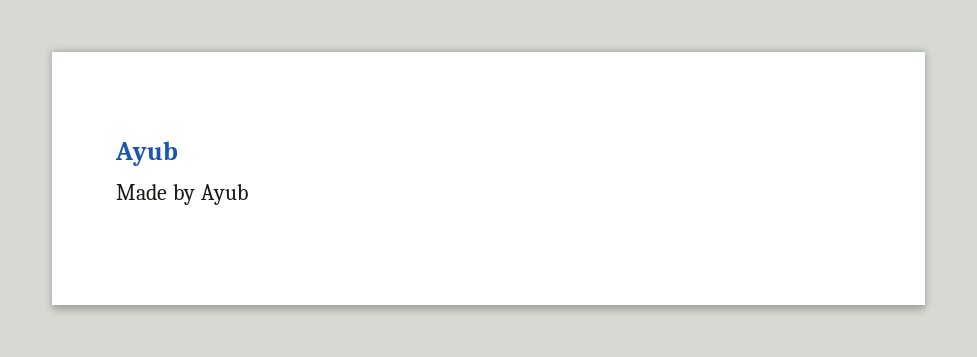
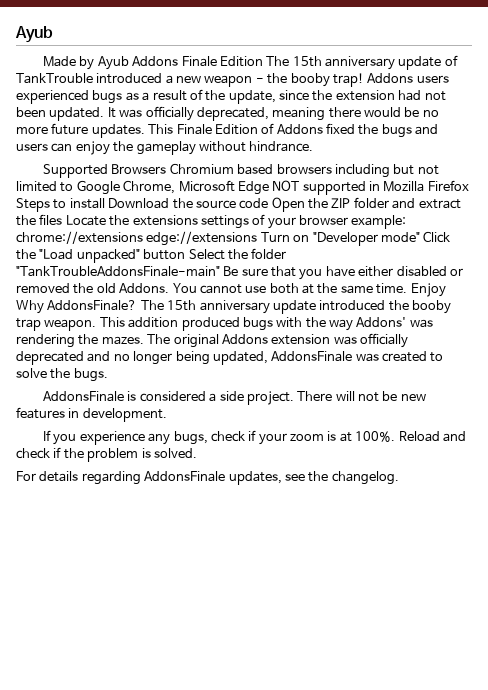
- Made by Ayub
+ Made by Ayub Addons Finale Edition The 15th anniversary update of TankTrouble introduced a new weapon - the booby trap! Addons users experienced bugs as a result of the update, since the extension had not been updated. It was officially deprecated, meaning there would be no more future updates. This Finale Edition of Addons fixed the bugs and users can enjoy the gameplay without hindrance.
+ Supported Browsers Chromium based browsers including but not limited to Google Chrome, Microsoft Edge NOT supported in Mozilla Firefox Steps to install Download the source code Open the ZIP folder and extract the files Locate the extensions settings of your browser example: chrome://extensions edge://extensions Turn on "Developer mode" Click the "Load unpacked" button Select the folder "TankTroubleAddonsFinale-main" Be sure that you have either disabled or removed the old Addons. You cannot use both at the same time. Enjoy Why AddonsFinale? The 15th anniversary update introduced the booby trap weapon. This addition produced bugs with the way Addons' was rendering the mazes. The original Addons extension was officially deprecated and no longer being updated, AddonsFinale was created to solve the bugs.
+ AddonsFinale is considered a side project. There will not be new features in development.
+ If you experience any bugs, check if your zoom is at 100%. Reload and check if the problem is solved.
+ For details regarding AddonsFinale updates, see the changelog.

